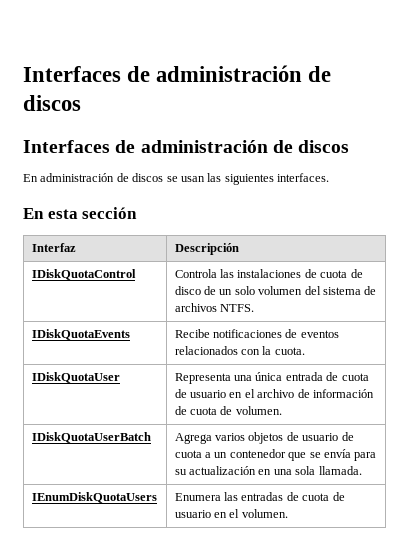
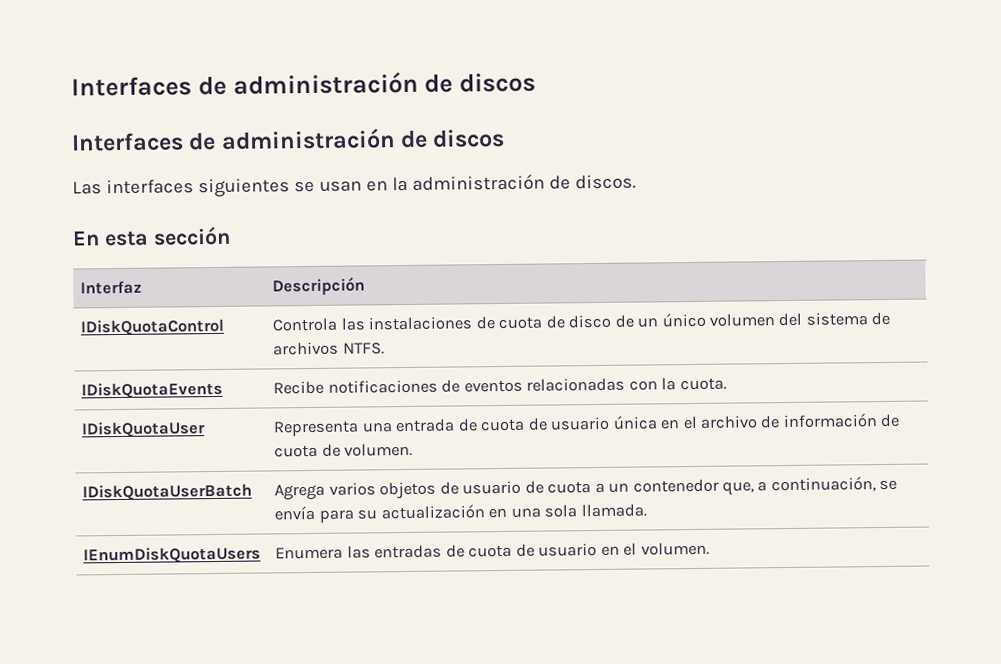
- En administración de discos se usan las siguientes interfaces.
+ Las interfaces siguientes se usan en la administración de discos.
- IDiskQuotaControl | Controla las instalaciones de cuota de disco de un solo volumen del sistema de archivos NTFS.
+ IDiskQuotaControl | Controla las instalaciones de cuota de disco de un único volumen del sistema de archivos NTFS.
- IDiskQuotaEvents | Recibe notificaciones de eventos relacionados con la cuota.
+ IDiskQuotaEvents | Recibe notificaciones de eventos relacionadas con la cuota.
- IDiskQuotaUser | Representa una única entrada de cuota de usuario en el archivo de información de cuota de volumen.
+ IDiskQuotaUser | Representa una entrada de cuota de usuario única en el archivo de información de cuota de volumen.
- IDiskQuotaUserBatch | Agrega varios objetos de usuario de cuota a un contenedor que se envía para su actualización en una sola llamada.
+ IDiskQuotaUserBatch | Agrega varios objetos de usuario de cuota a un contenedor que, a continuación, se envía para su actualización en una sola llamada.

